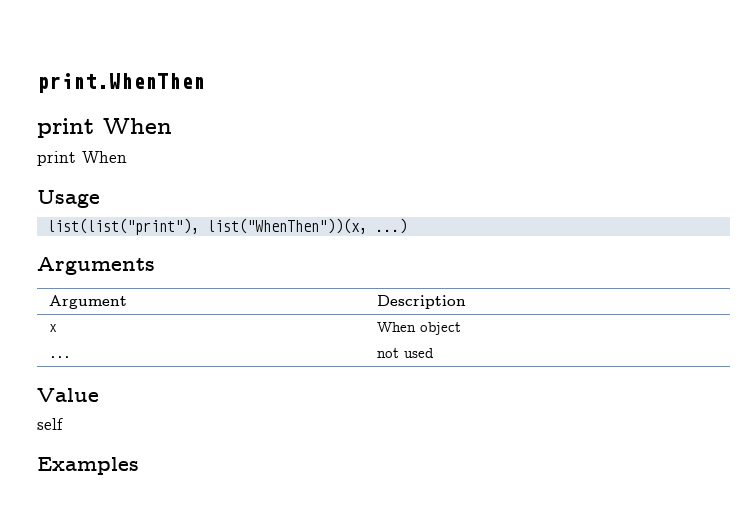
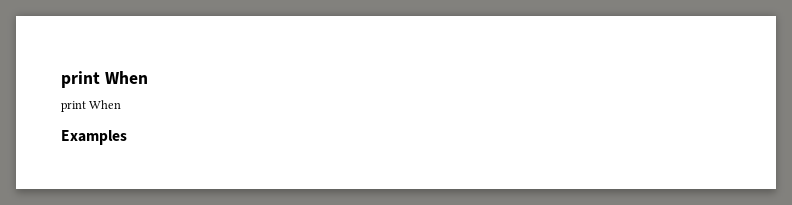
- print.WhenThen
- Usage
- list(list("print"), list("WhenThen"))(x, ...)
- Arguments
- Argument | Description
- x | When object
- ... | not used
- Value
- self

